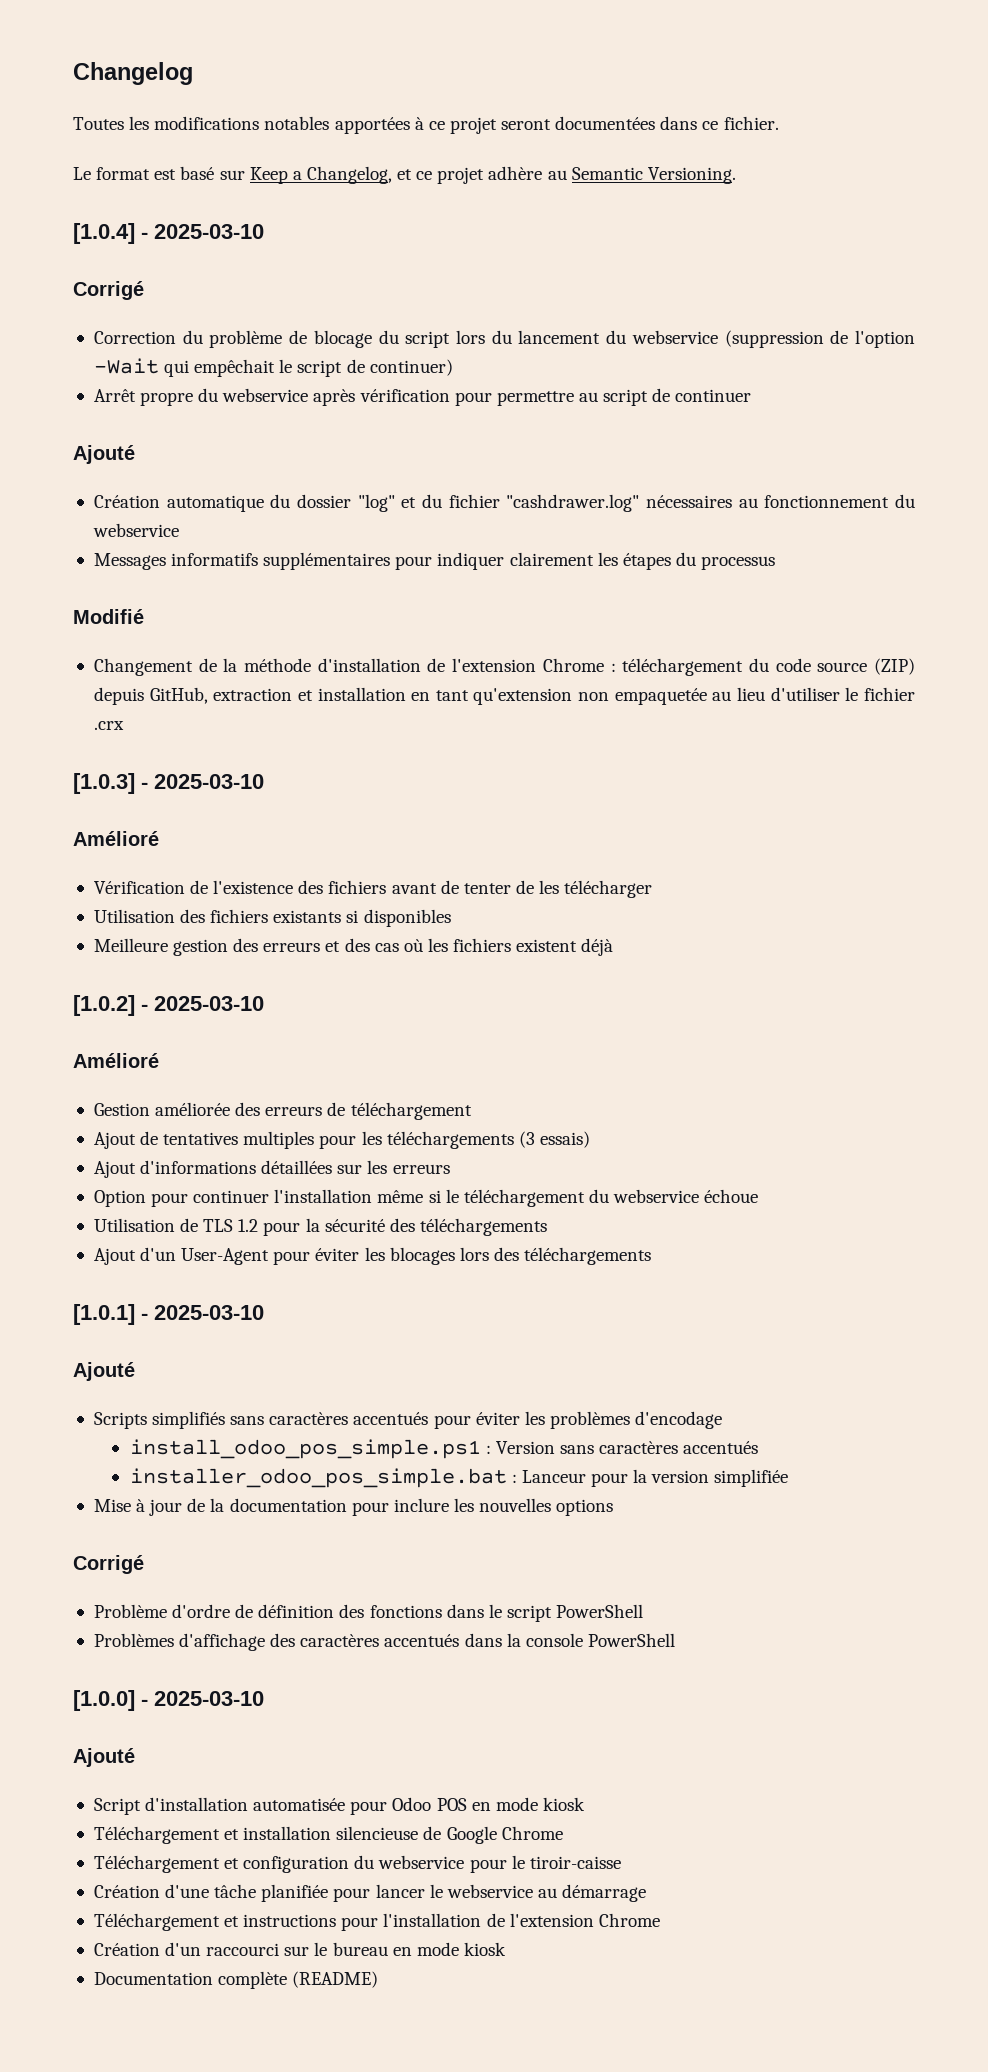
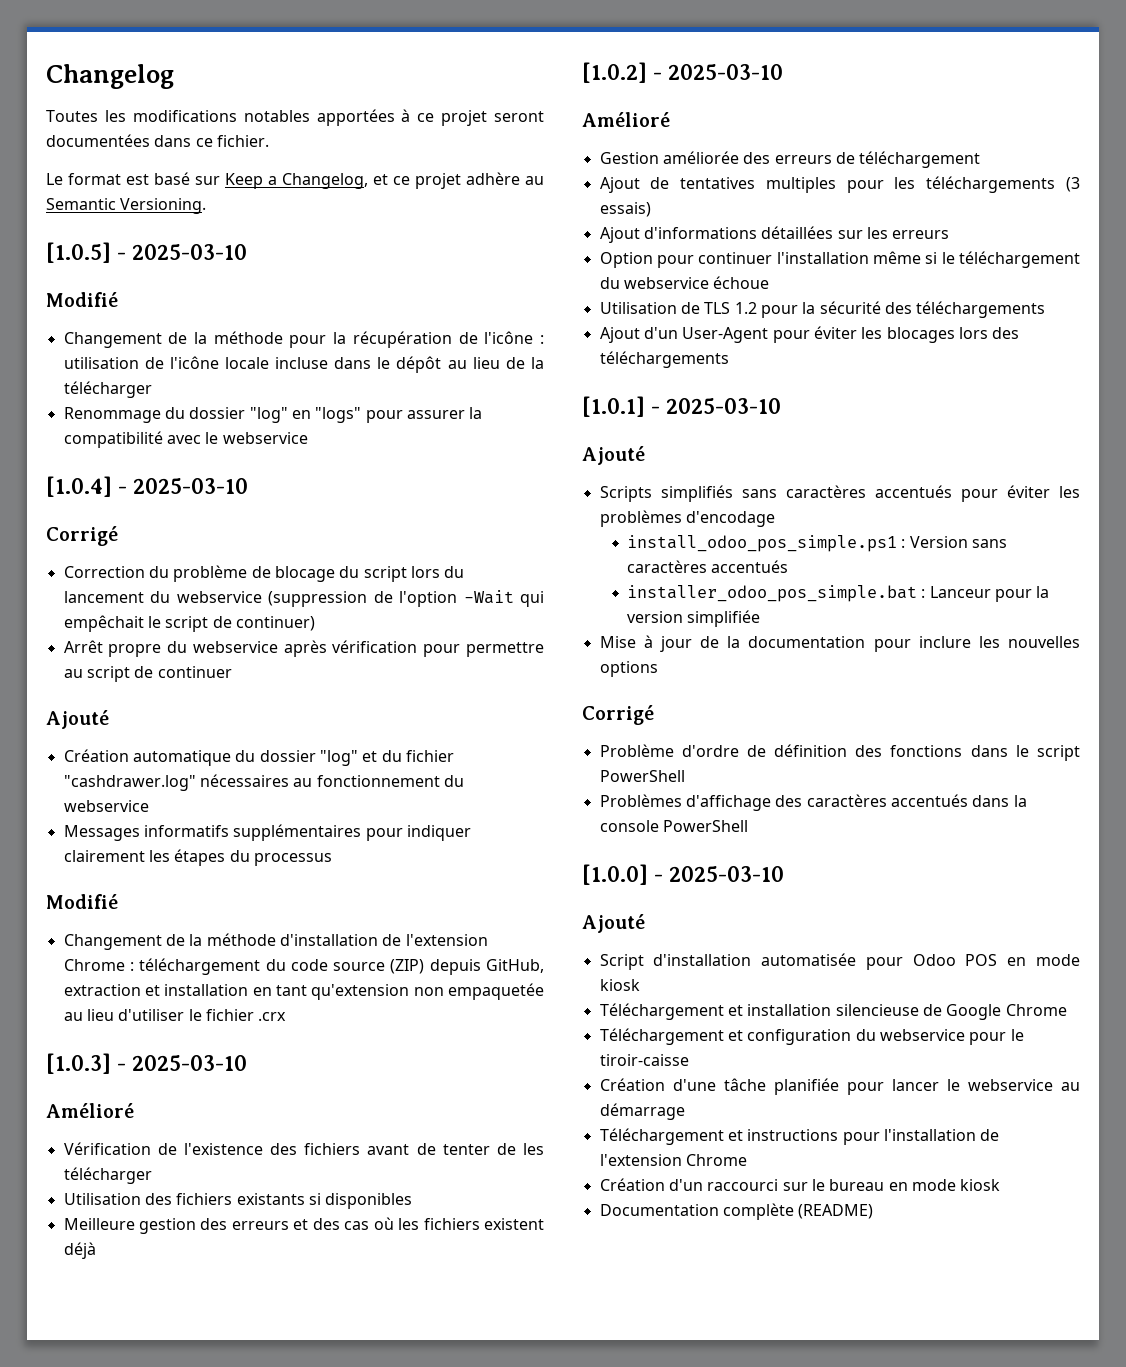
+ [1.0.5] - 2025-03-10
+ Modifié
+ Changement de la méthode pour la récupération de l'icône : utilisation de l'icône locale incluse dans le dépôt au lieu de la télécharger
+ Renommage du dossier "log" en "logs" pour assurer la compatibilité avec le webservice

